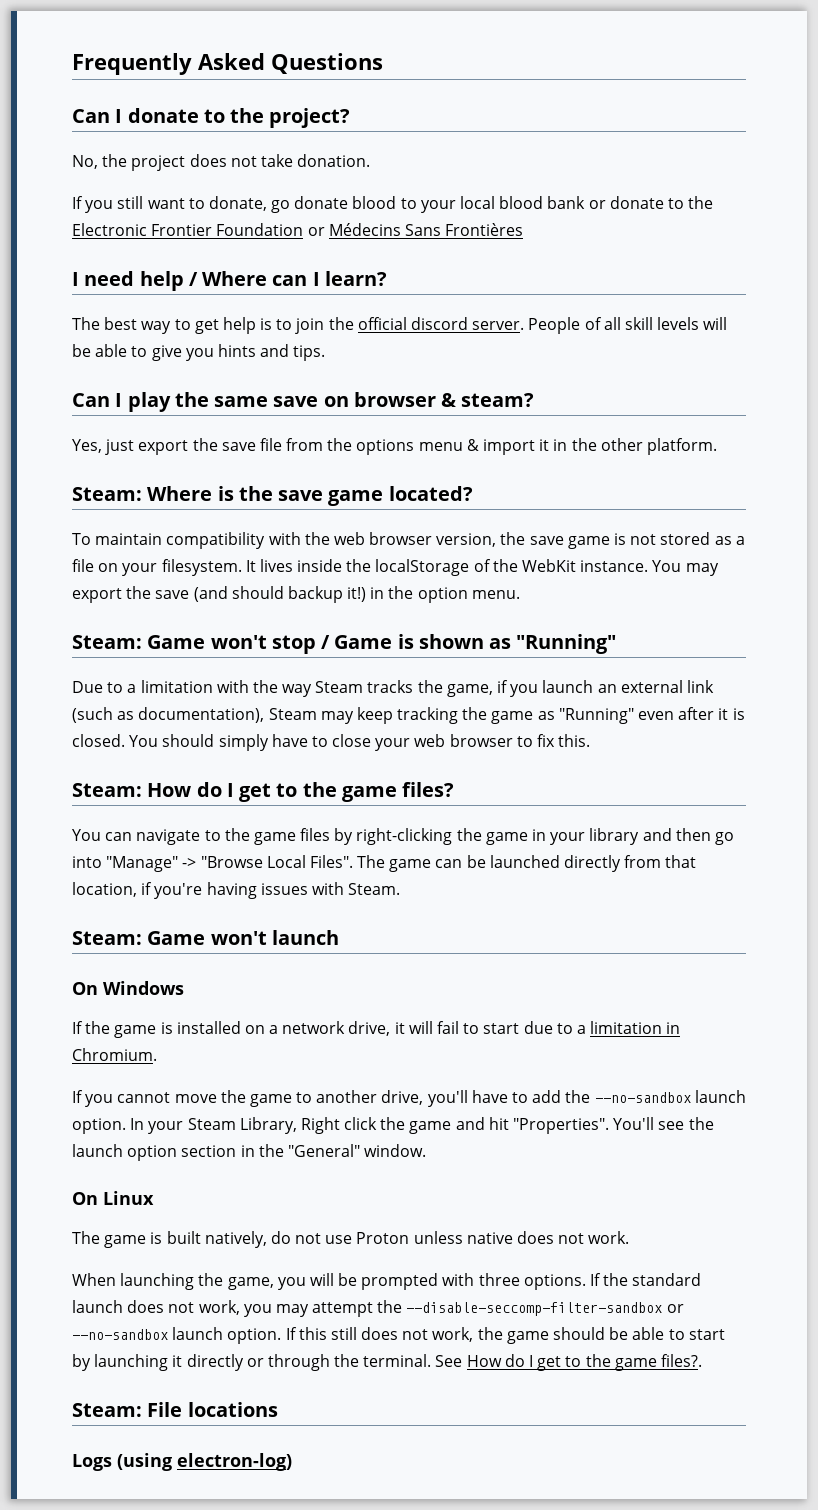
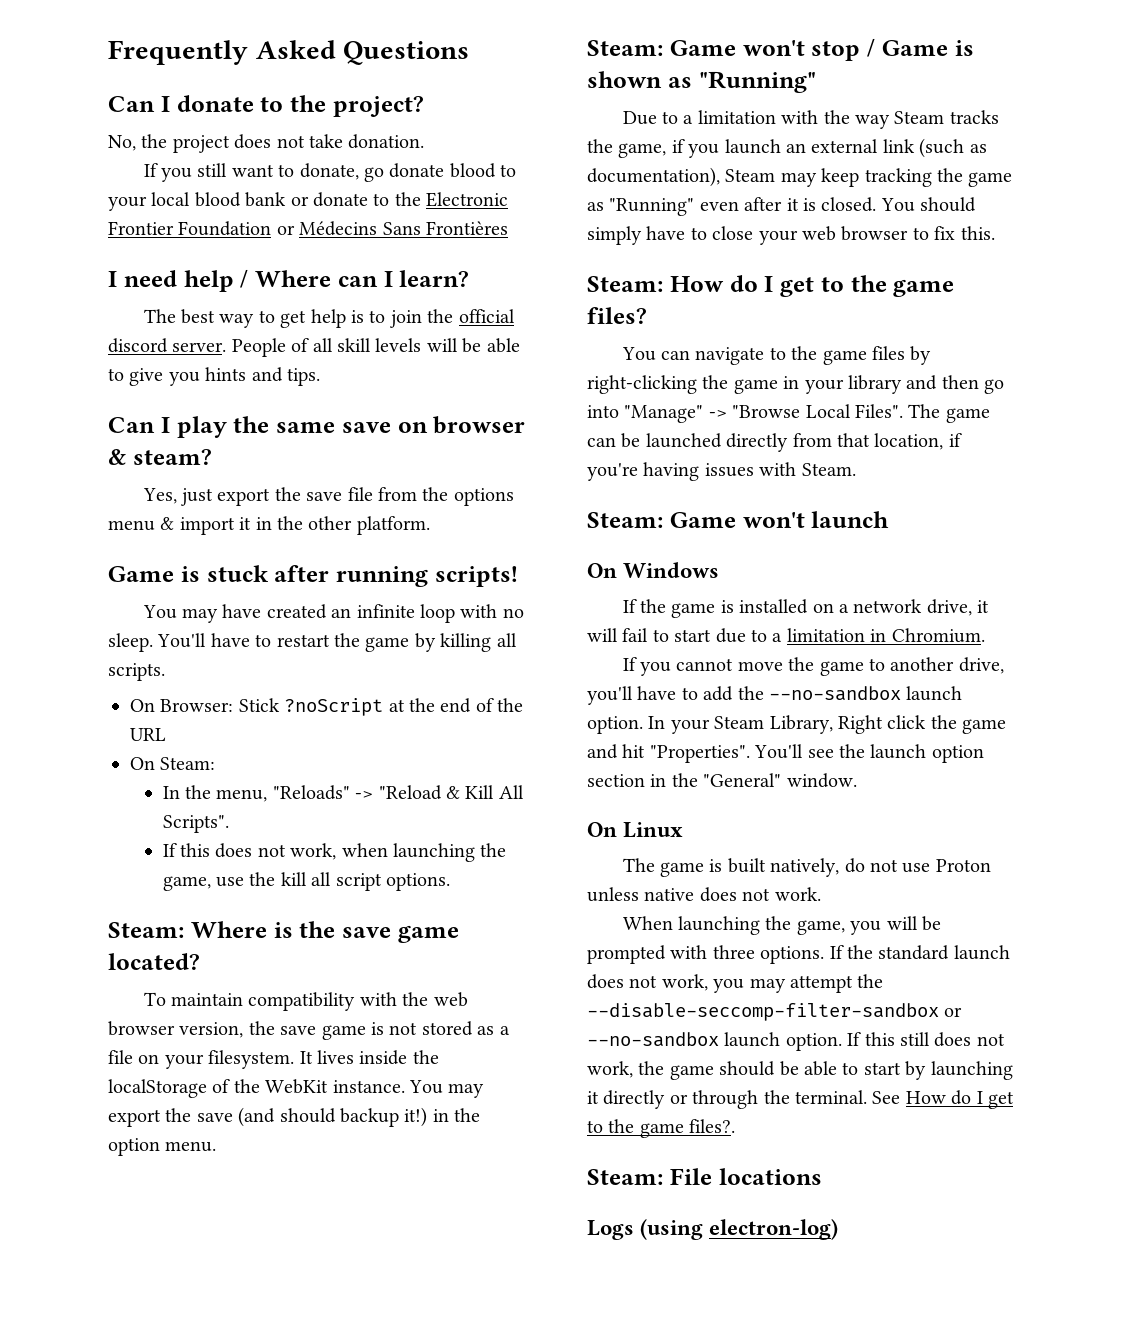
+ Game is stuck after running scripts!
+ You may have created an infinite loop with no sleep. You'll have to restart the game by killing all scripts.
+ On Browser: Stick ?noScript at the end of the URL
+ On Steam:
+ In the menu, "Reloads" -> "Reload & Kill All Scripts".
+ If this does not work, when launching the game, use the kill all script options.

